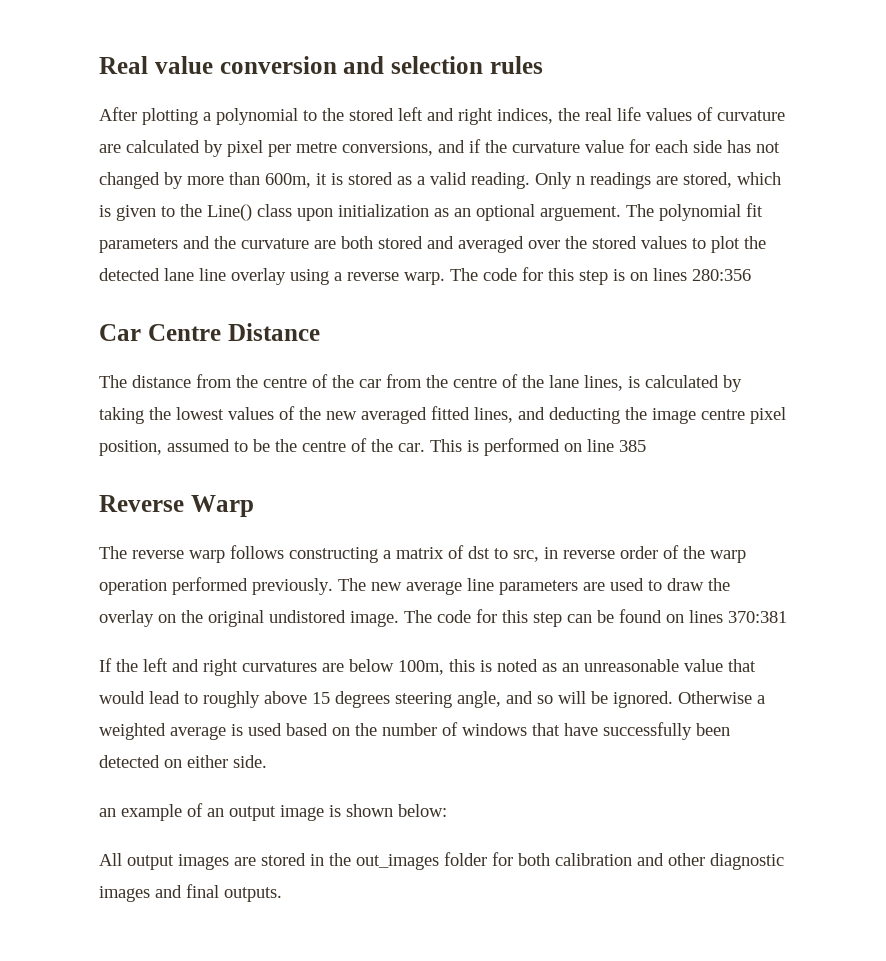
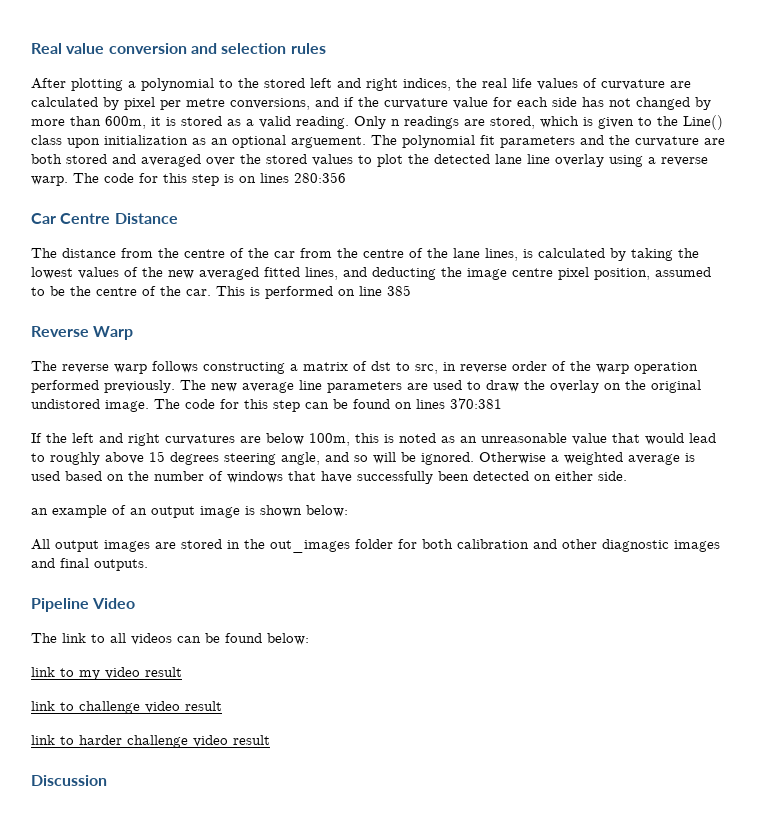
+ Pipeline Video
+ The link to all videos can be found below:
+ link to my video result
+ link to challenge video result
+ link to harder challenge video result
+ Discussion

